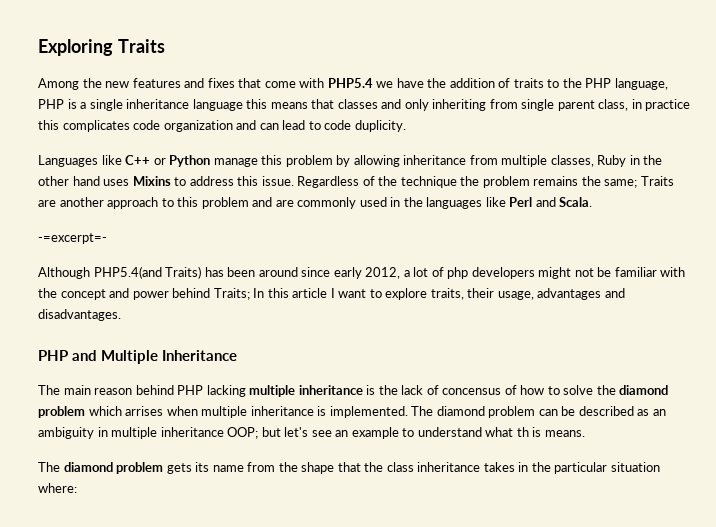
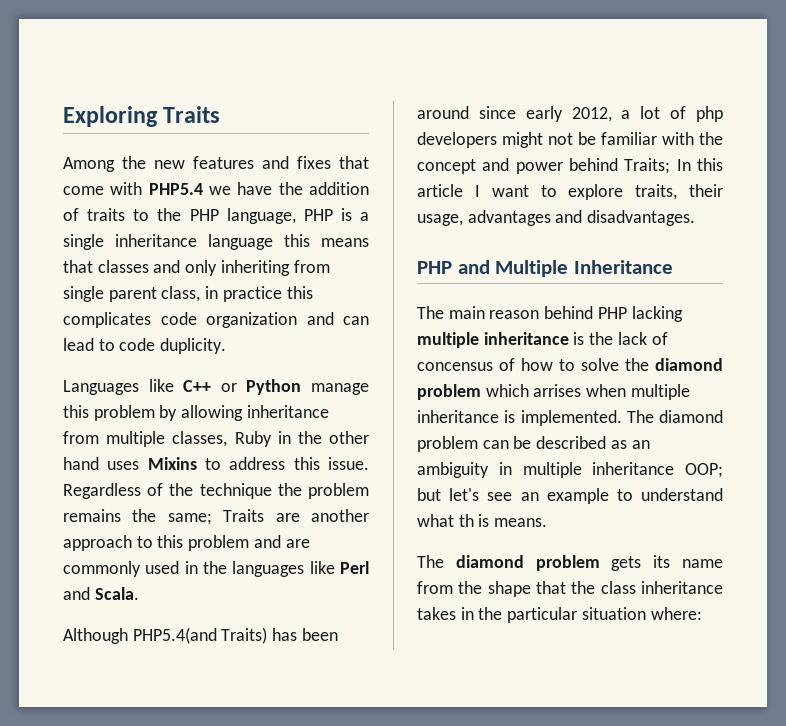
- -=excerpt=-

